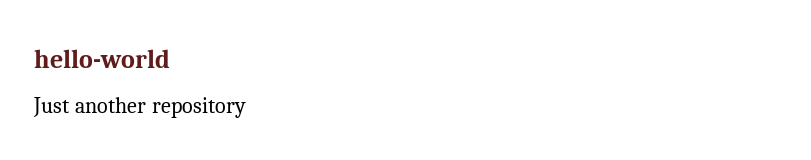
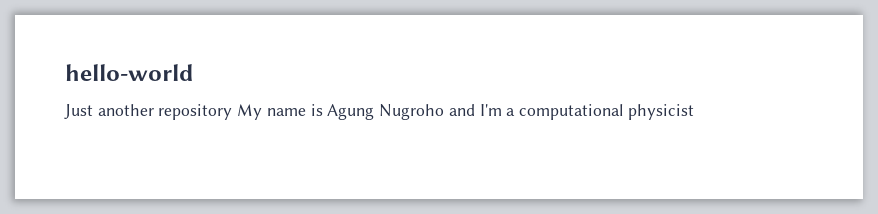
- Just another repository
+ Just another repository My name is Agung Nugroho and I'm a computational physicist

